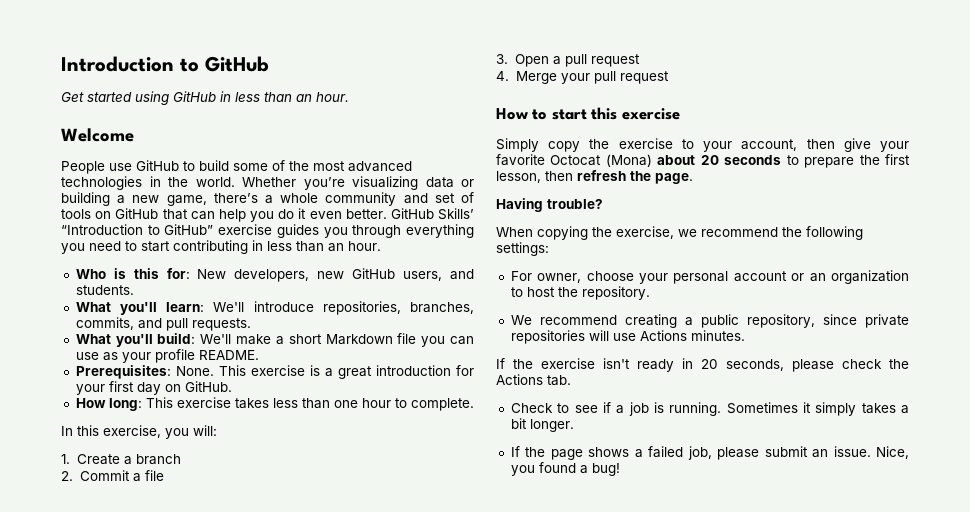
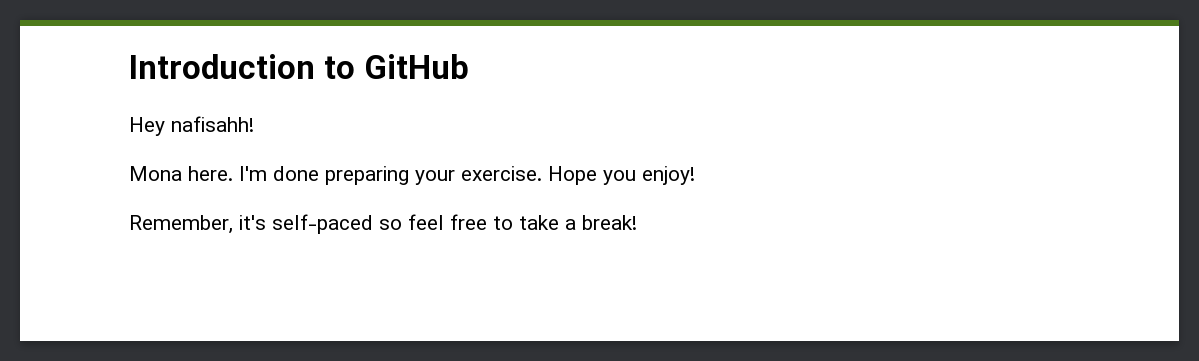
- Get started using GitHub in less than an hour.
- Welcome
- People use GitHub to build some of the most advanced technologies in the world. Whether you’re visualizing data or building a new game, there’s a whole community and set of tools on GitHub that can help you do it even better. GitHub Skills’ “Introduction to GitHub” exercise guides you through everything you need to start contributing in less than an hour.
- Who is this for: New developers, new GitHub users, and students.
- What you'll learn: We'll introduce repositories, branches, commits, and pull requests.
- What you'll build: We'll make a short Markdown file you can use as your profile README.
- Prerequisites: None. This exercise is a great introduction for your first day on GitHub.
- How long: This exercise takes less than one hour to complete.
- In this exercise, you will:
- 1. Create a branch
- 2. Commit a file
- 3. Open a pull request
- 4. Merge your pull request
- How to start this exercise
- Simply copy the exercise to your account, then give your favorite Octocat (Mona) about 20 seconds to prepare the first lesson, then refresh the page.
- Having trouble?
- When copying the exercise, we recommend the following settings:
- For owner, choose your personal account or an organization to host the repository.
- We recommend creating a public repository, since private repositories will use Actions minutes.
- If the exercise isn't ready in 20 seconds, please check the Actions tab.
- Check to see if a job is running. Sometimes it simply takes a bit longer.
- If the page shows a failed job, please submit an issue. Nice, you found a bug!
+ Hey nafisahh!
+ Mona here. I'm done preparing your exercise. Hope you enjoy!
+ Remember, it's self-paced so feel free to take a break!

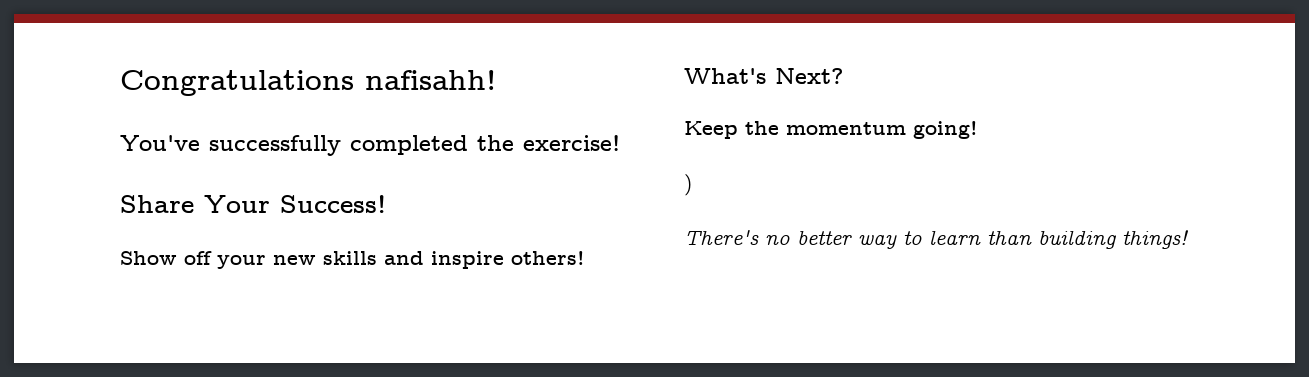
- Introduction to GitHub
- Hey nafisahh!
- Mona here. I'm done preparing your exercise. Hope you enjoy!
- Remember, it's self-paced so feel free to take a break!
+ Congratulations nafisahh!
+ You've successfully completed the exercise!
+ Share Your Success!
+ Show off your new skills and inspire others!
+ What's Next?
+ Keep the momentum going!
+ )
+ There's no better way to learn than building things!

